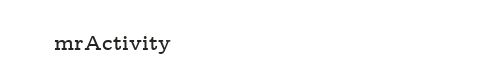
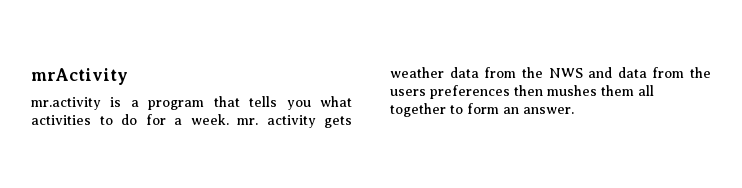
+ mr.activity is a program that tells you what activities to do for a week. mr. activity gets weather data from the NWS and data from the users preferences then mushes them all together to form an answer.

